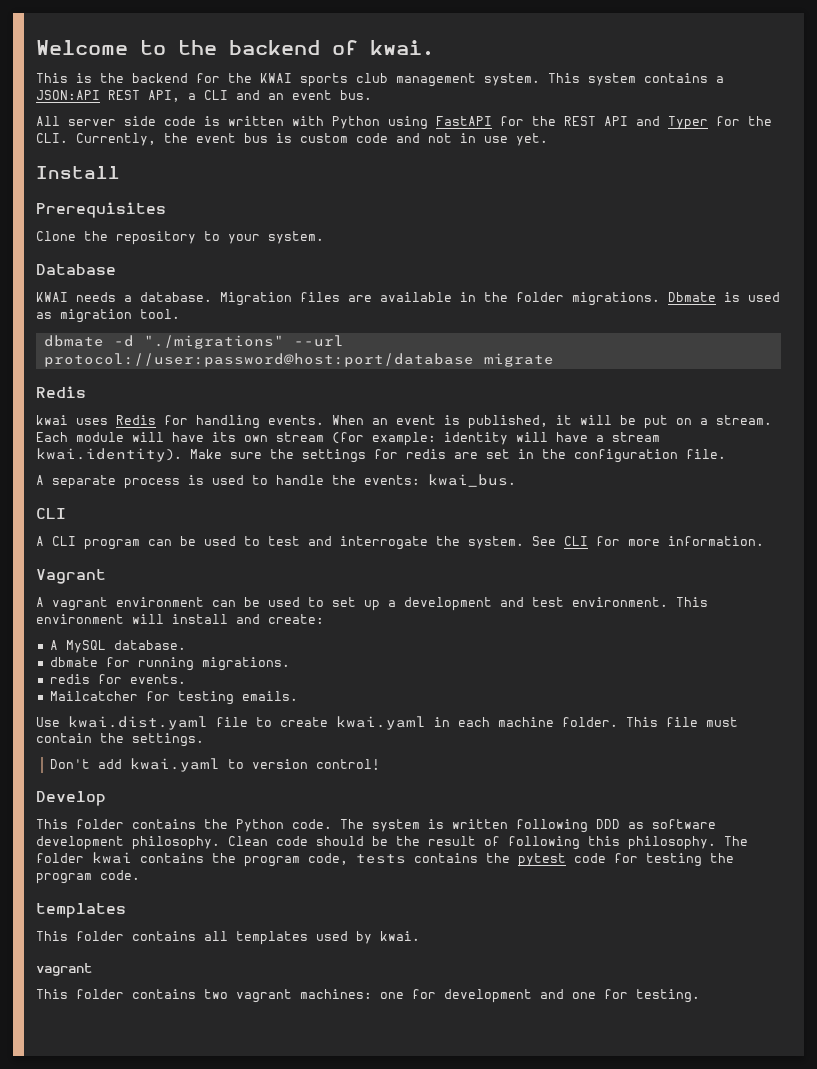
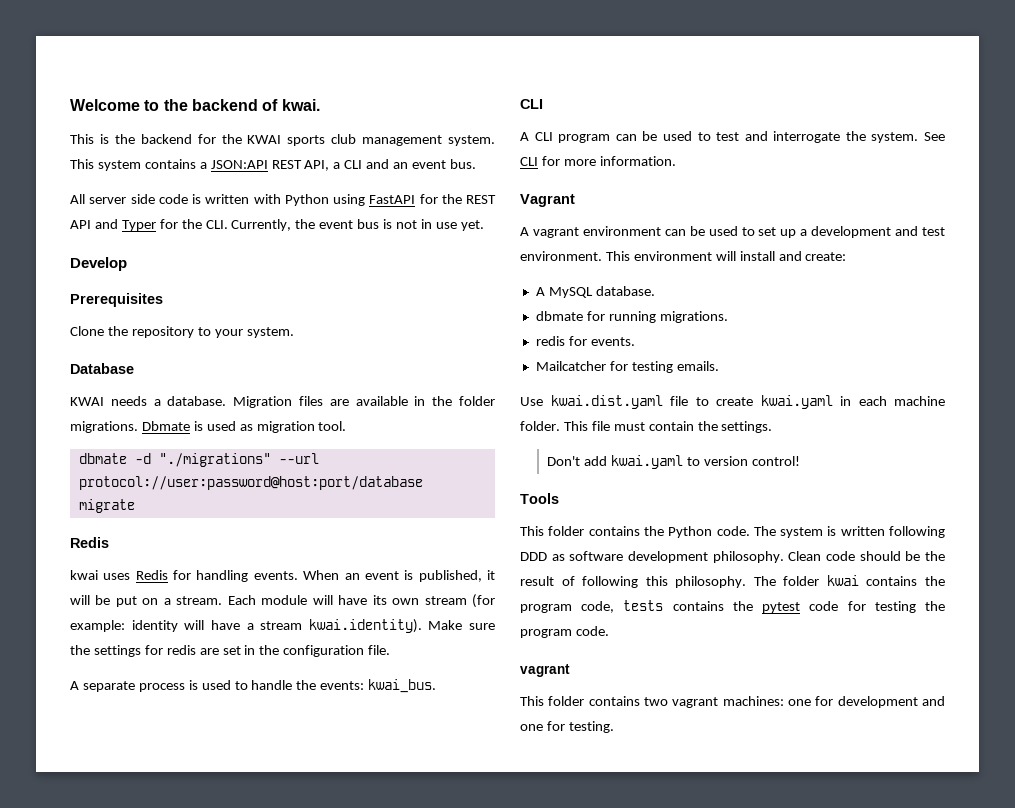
- All server side code is written with Python using FastAPI for the REST API and Typer for the CLI. Currently, the event bus is custom code and not in use yet.
+ All server side code is written with Python using FastAPI for the REST API and Typer for the CLI. Currently, the event bus is not in use yet.
- Install
+ Develop
- Develop
+ Tools
  The folder kwai contains the program code, tests contains the pytest code for testing the program code.
- templates
- This folder contains all templates used by kwai.

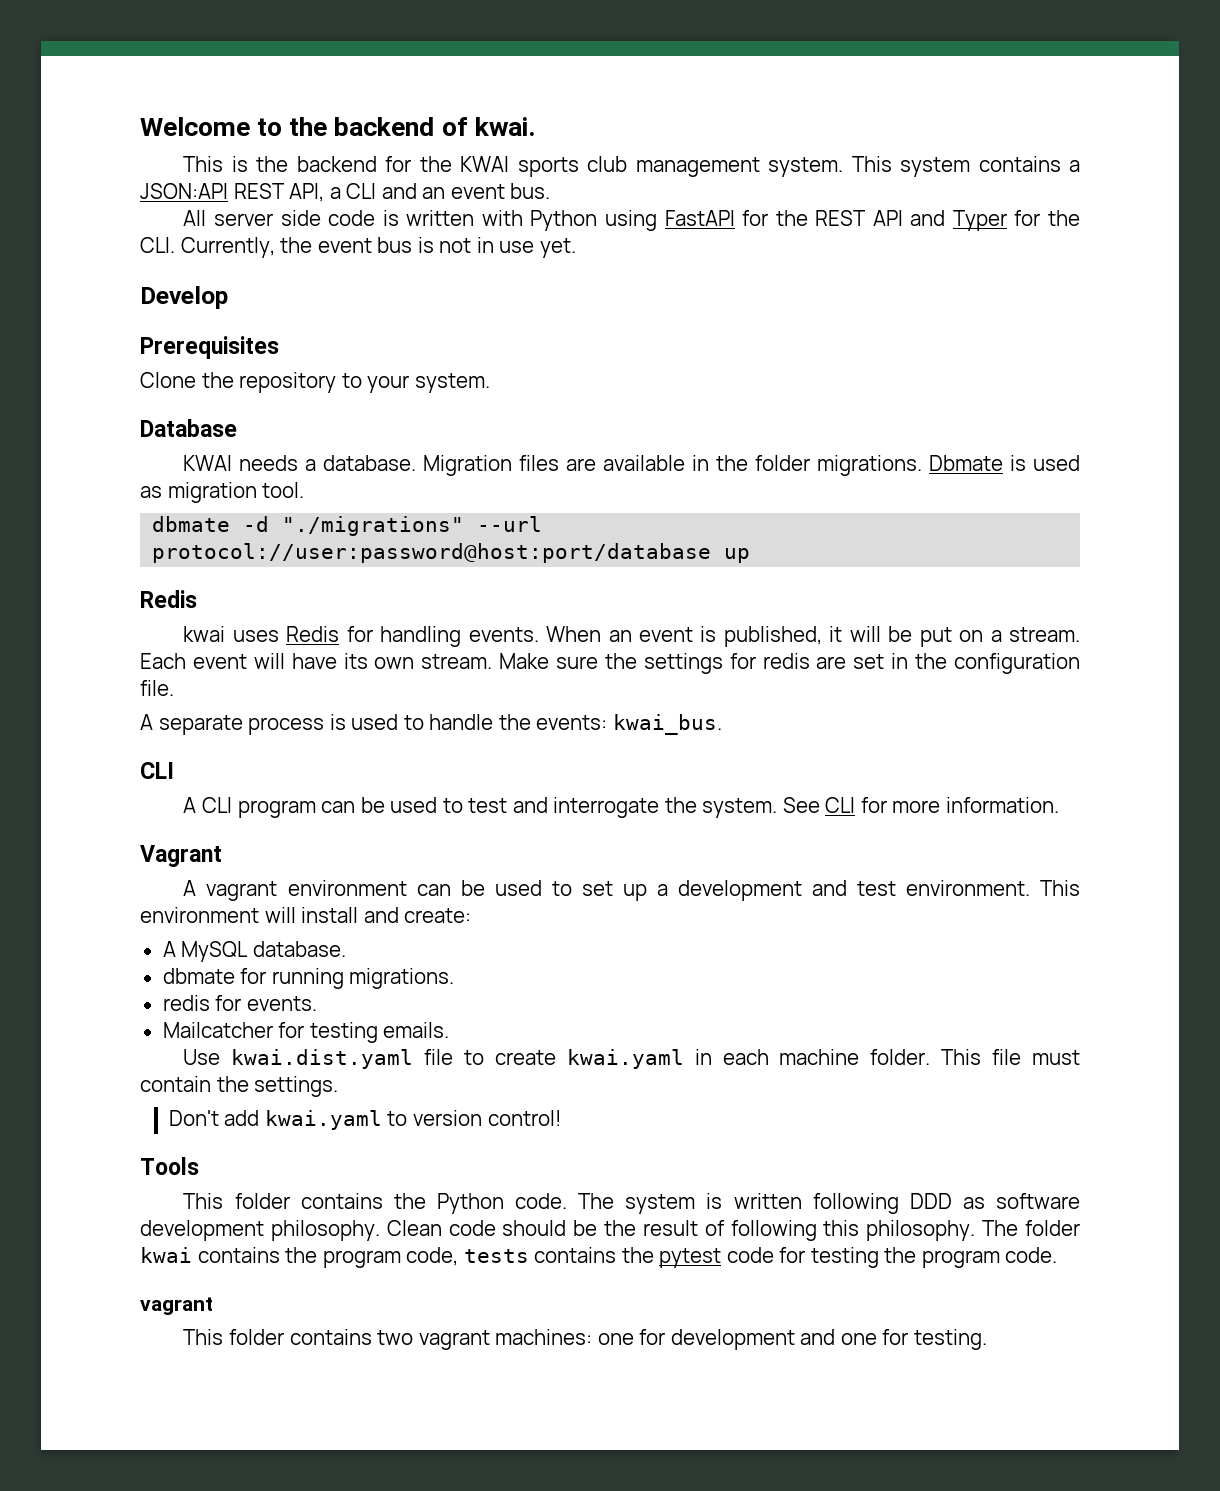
- dbmate -d "./migrations" --url protocol://user:password@host:port/database migrate
+ dbmate -d "./migrations" --url protocol://user:password@host:port/database up
- Each module will have its own stream (for example: identity will have a stream kwai.identity). Make sure the settings for redis are set in the configuration file.
+ Each event will have its own stream. Make sure the settings for redis are set in the configuration file.

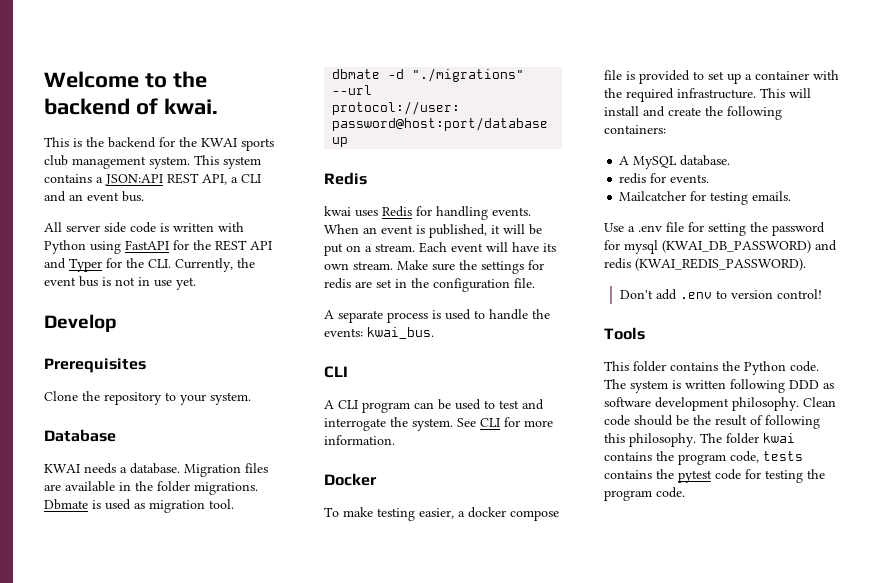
- Vagrant
- A vagrant environment can be used to set up a development and test environment. This environment will install and create:
+ Docker
+ To make testing easier, a docker compose file is provided to set up a container with the required infrastructure. This will install and create the following containers:
- dbmate for running migrations.
- Use kwai.dist.yaml file to create kwai.yaml in each machine folder. This file must contain the settings.
+ Use a .env file for setting the password for mysql (KWAI_DB_PASSWORD) and redis (KWAI_REDIS_PASSWORD).
- Don't add kwai.yaml to version control!
+ Don't add .env to version control!
  The folder kwai contains the program code, tests contains the pytest code for testing the program code.
- vagrant
- This folder contains two vagrant machines: one for development and one for testing.

